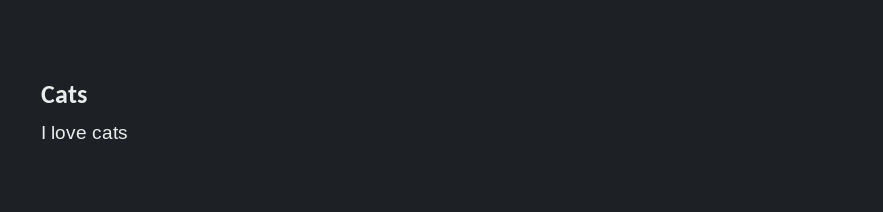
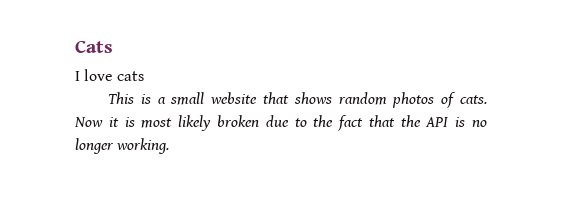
+ This is a small website that shows random photos of cats. Now it is most likely broken due to the fact that the API is no longer working.

